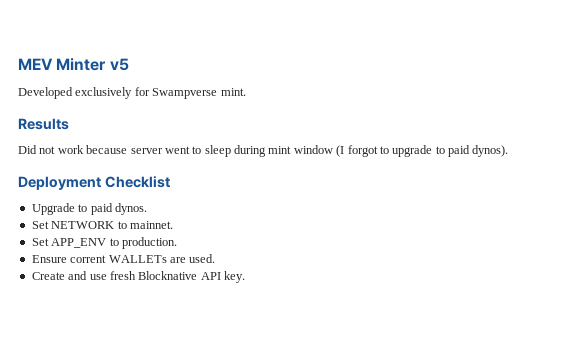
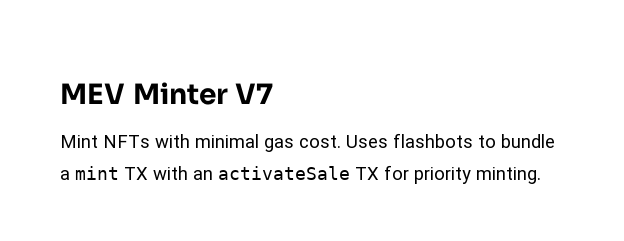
- MEV Minter v5
- Developed exclusively for Swampverse mint.
- Results
- Did not work because server went to sleep during mint window (I forgot to upgrade to paid dynos).
- Deployment Checklist
- Upgrade to paid dynos.
- Set NETWORK to mainnet.
- Set APP_ENV to production.
- Ensure corrent WALLETs are used.
- Create and use fresh Blocknative API key.
+ MEV Minter V7
+ Mint NFTs with minimal gas cost. Uses flashbots to bundle a mint TX with an activateSale TX for priority minting.

